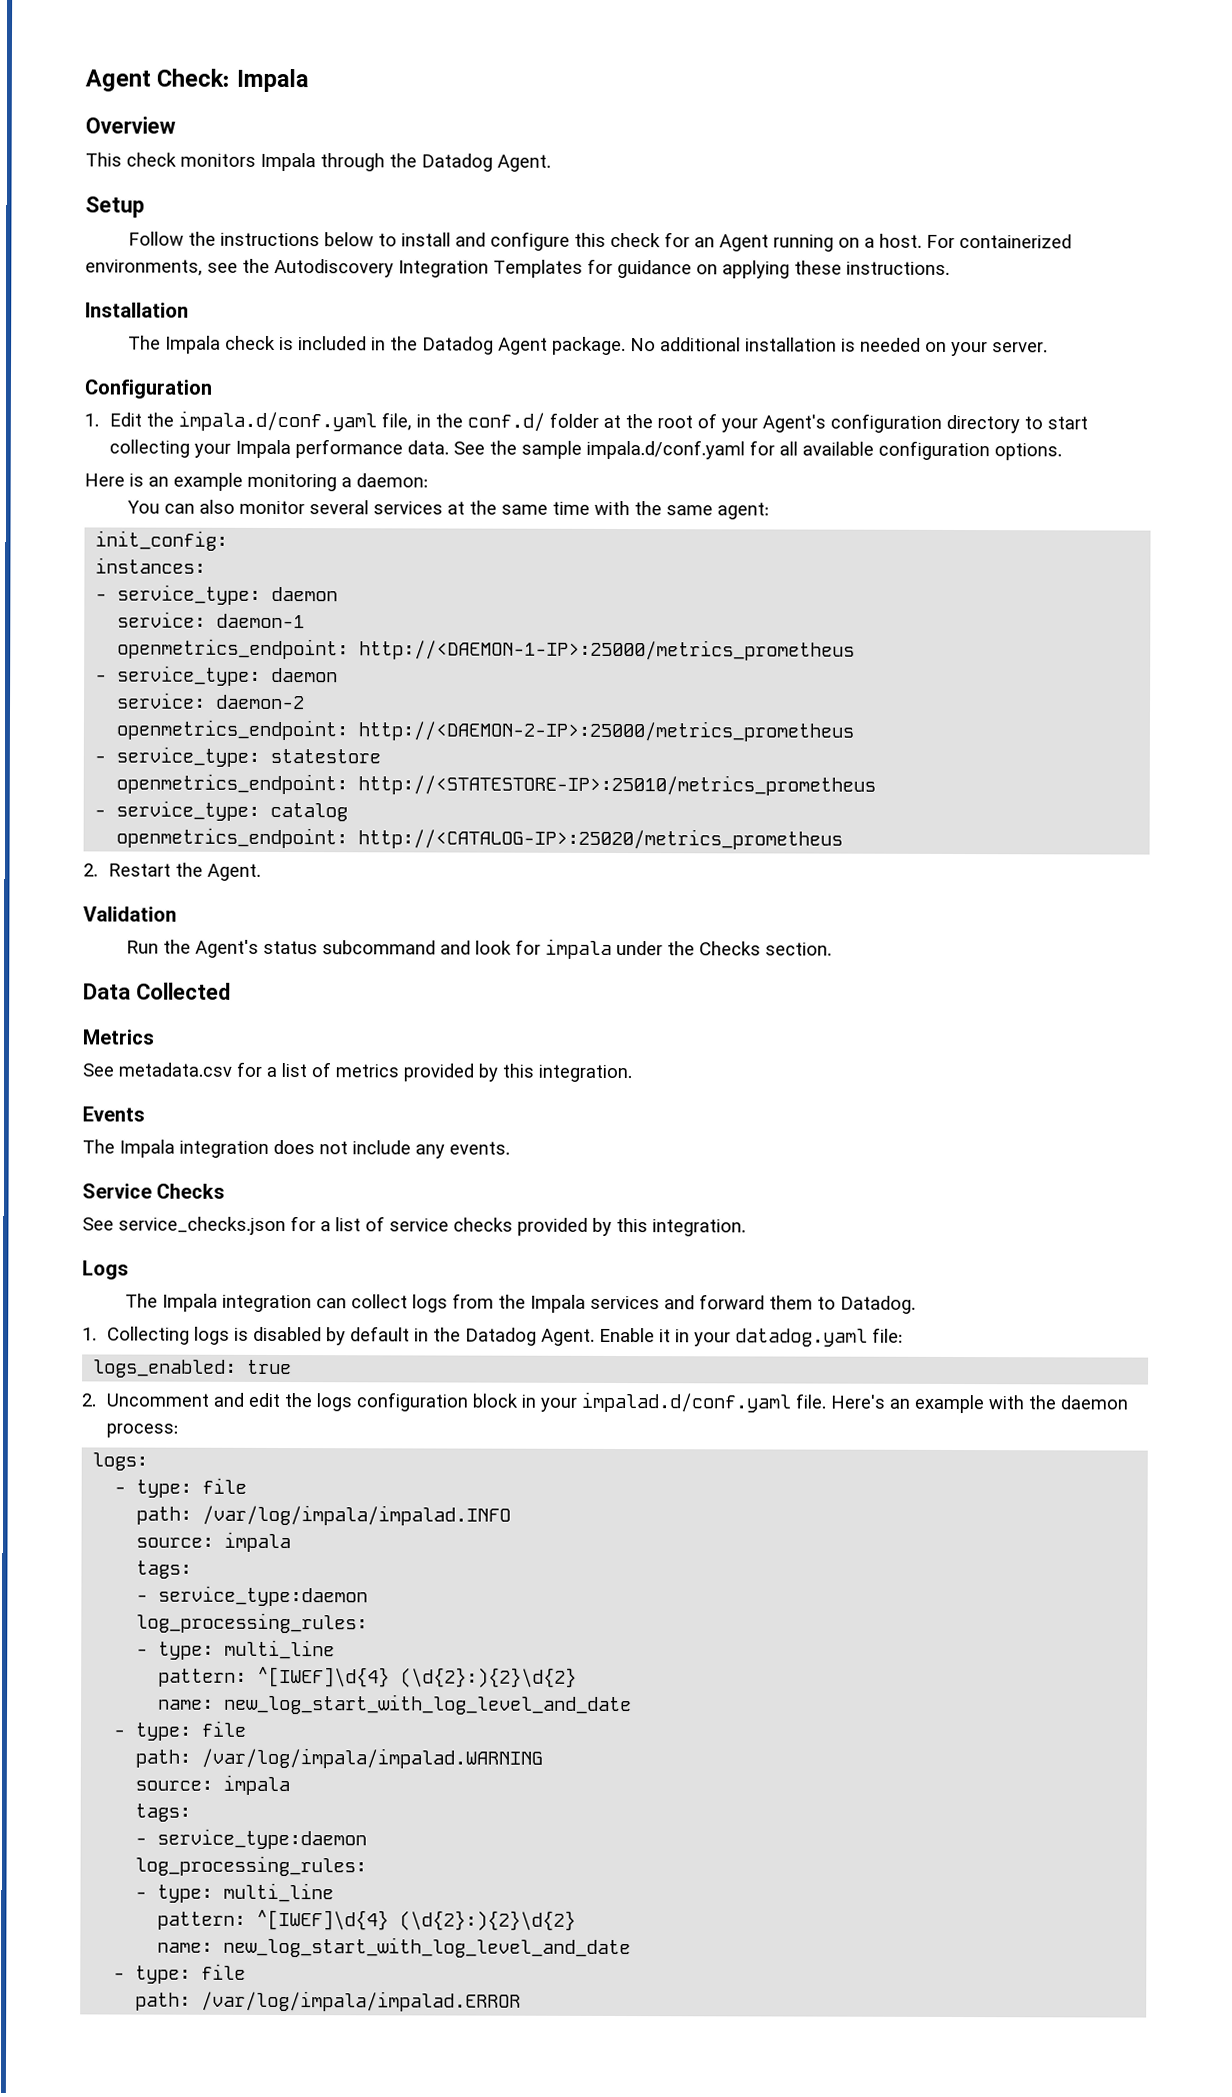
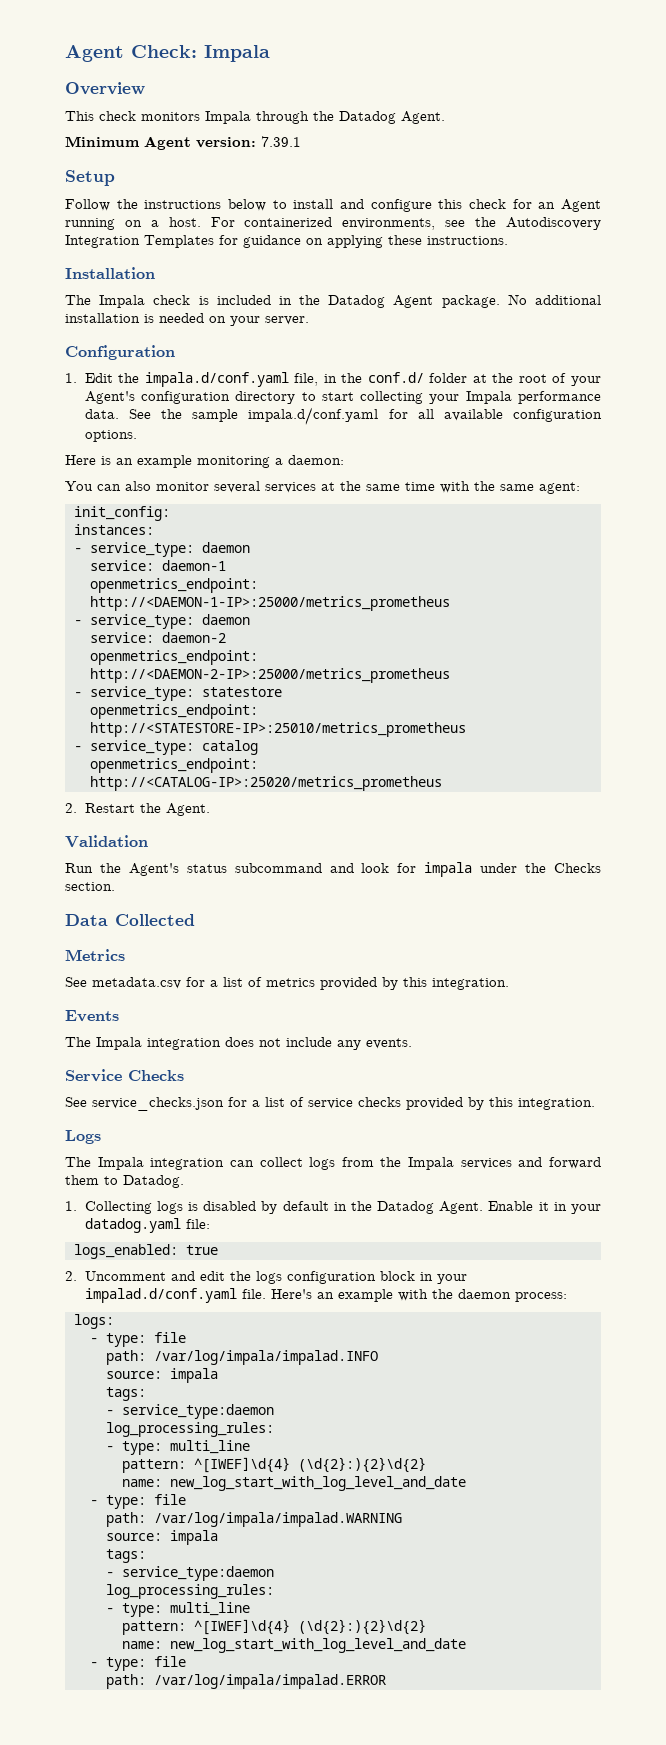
+ Minimum Agent version: 7.39.1

